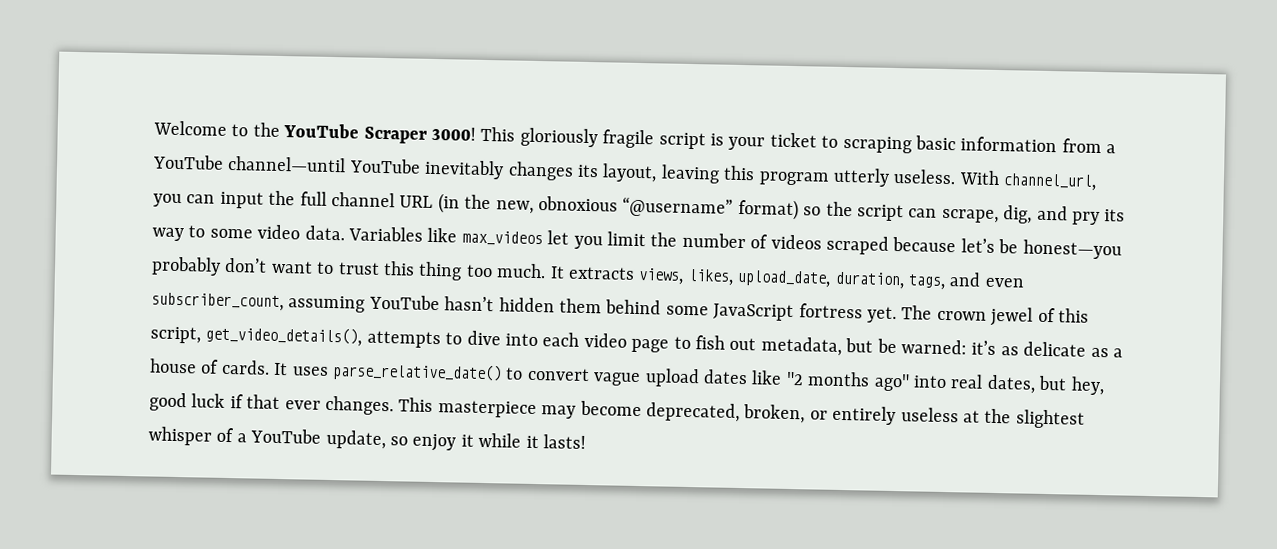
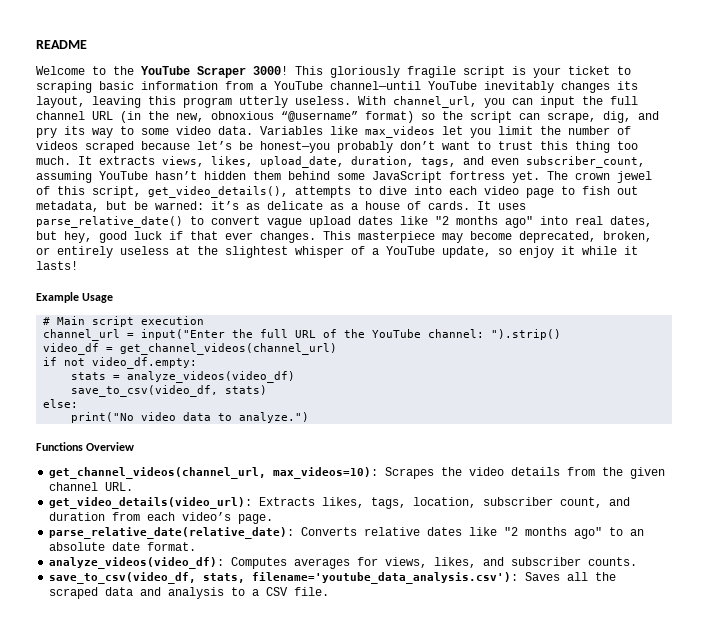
+ README
+ Example Usage
+ # Main script execution
+ channel_url = input("Enter the full URL of the YouTube channel: ").strip()
+ video_df = get_channel_videos(channel_url)
+ if not video_df.empty:
+ stats = analyze_videos(video_df)
+ save_to_csv(video_df, stats)
+ else:
+ print("No video data to analyze.")
+ Functions Overview
+ get_channel_videos(channel_url, max_videos=10): Scrapes the video details from the given channel URL.
+ get_video_details(video_url): Extracts likes, tags, location, subscriber count, and duration from each video’s page.
+ parse_relative_date(relative_date): Converts relative dates like "2 months ago" to an absolute date format.
+ analyze_videos(video_df): Computes averages for views, likes, and subscriber counts.
+ save_to_csv(video_df, stats, filename='youtube_data_analysis.csv'): Saves all the scraped data and analysis to a CSV file.

